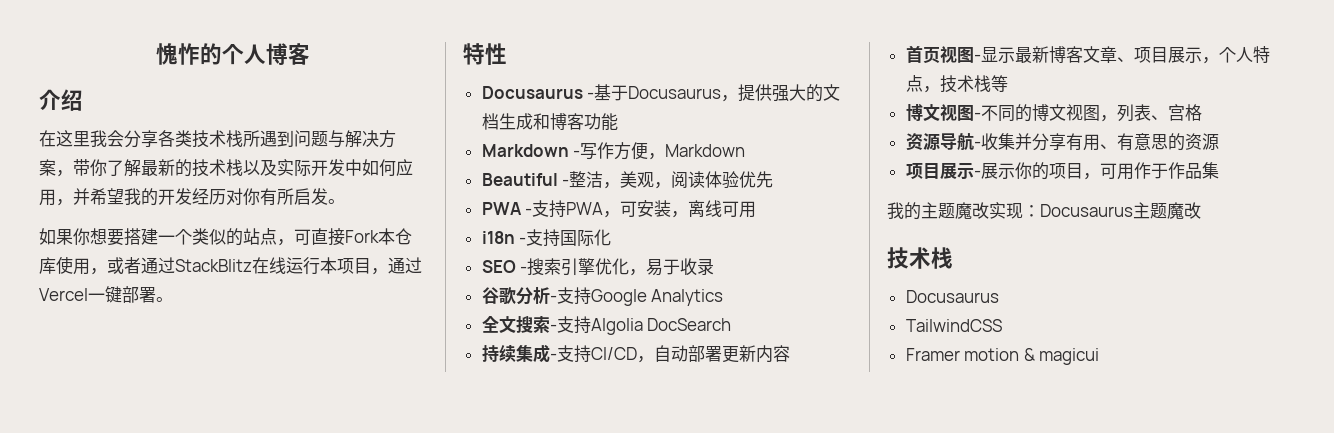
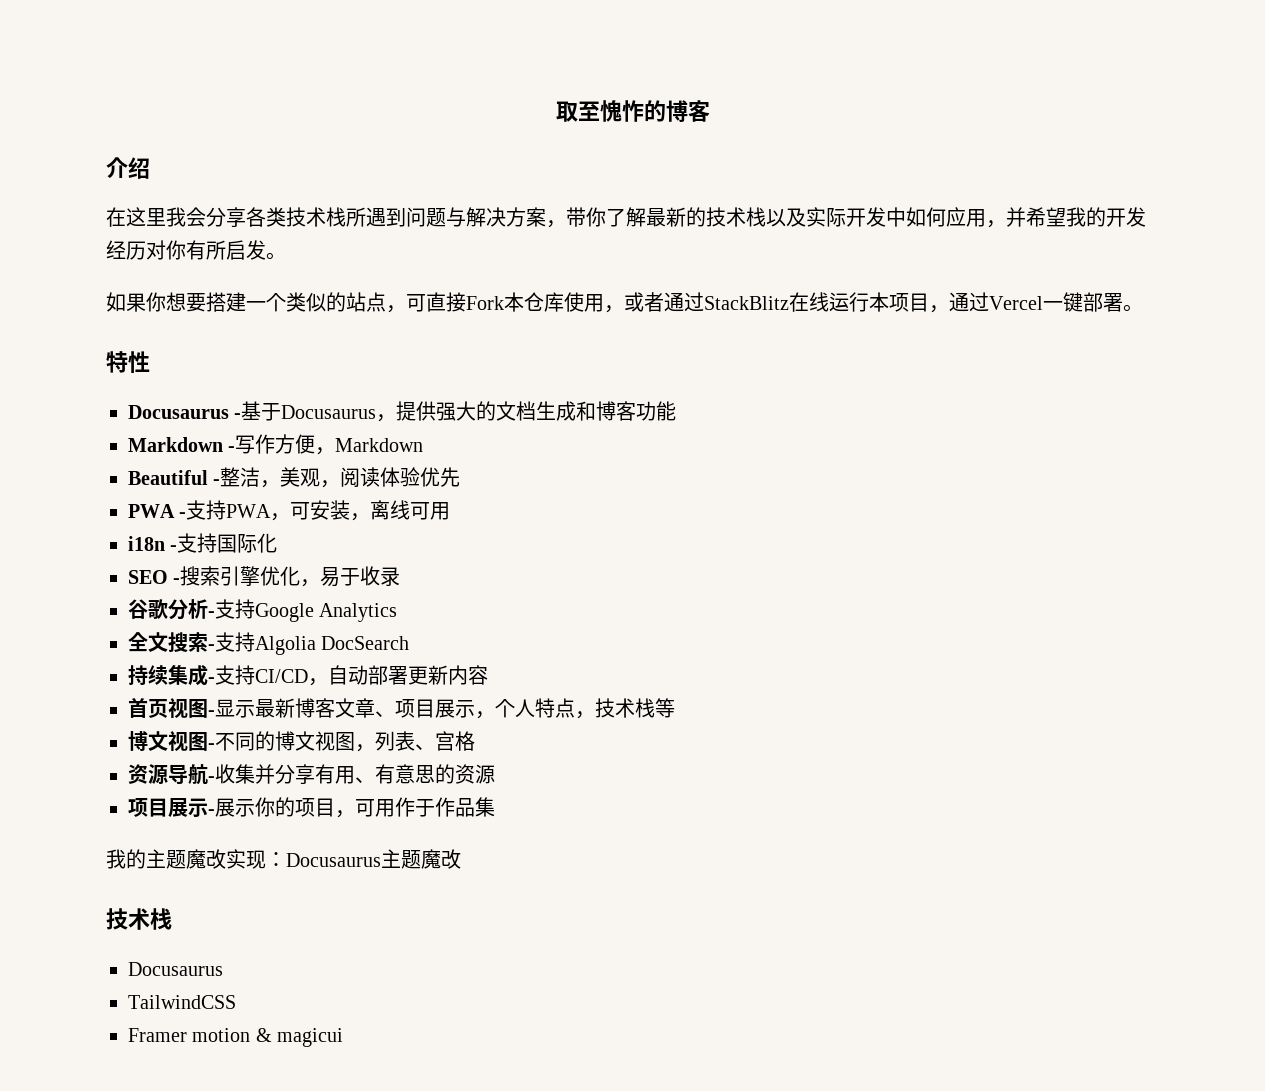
- 愧怍的个人博客
+ 取至愧怍的博客

